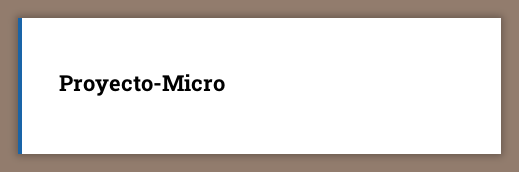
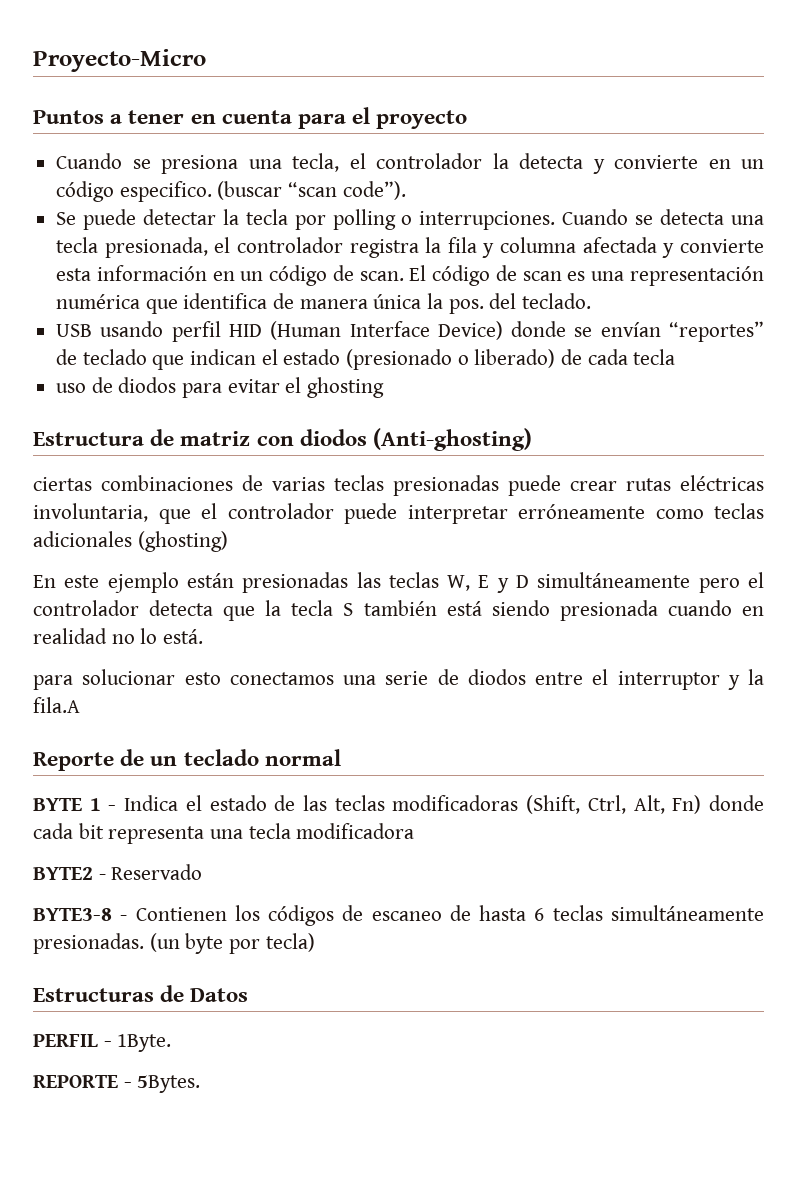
+ Puntos a tener en cuenta para el proyecto
+ Cuando se presiona una tecla, el controlador la detecta y convierte en un código especifico. (buscar “scan code”).
+ Se puede detectar la tecla por polling o interrupciones. Cuando se detecta una tecla presionada, el controlador registra la fila y columna afectada y convierte esta información en un código de scan. El código de scan es una representación numérica que identifica de manera única la pos. del teclado.
+ USB usando perfil HID (Human Interface Device) donde se envían “reportes” de teclado que indican el estado (presionado o liberado) de cada tecla
+ uso de diodos para evitar el ghosting
+ Estructura de matriz con diodos (Anti-ghosting)
+ ciertas combinaciones de varias teclas presionadas puede crear rutas eléctricas involuntaria, que el controlador puede interpretar erróneamente como teclas adicionales (ghosting)
+ En este ejemplo están presionadas las teclas W, E y D simultáneamente pero el controlador detecta que la tecla S también está siendo presionada cuando en realidad no lo está.
+ para solucionar esto conectamos una serie de diodos entre el interruptor y la fila.A
+ Reporte de un teclado normal
+ BYTE 1 - Indica el estado de las teclas modificadoras (Shift, Ctrl, Alt, Fn) donde cada bit representa una tecla modificadora
+ BYTE2 - Reservado
+ BYTE3-8 - Contienen los códigos de escaneo de hasta 6 teclas simultáneamente presionadas. (un byte por tecla)
+ Estructuras de Datos
+ PERFIL - 1Byte.
+ REPORTE - 5Bytes.

